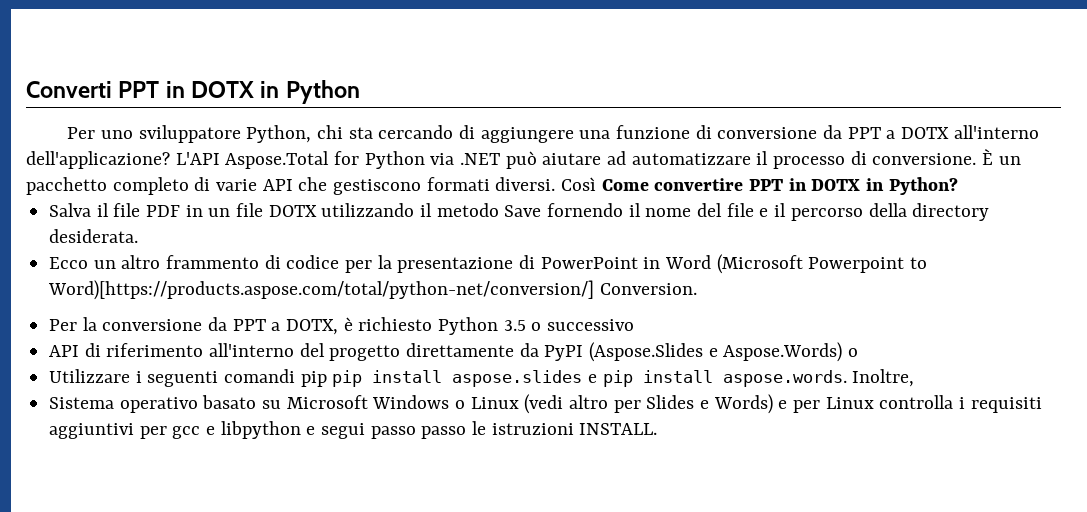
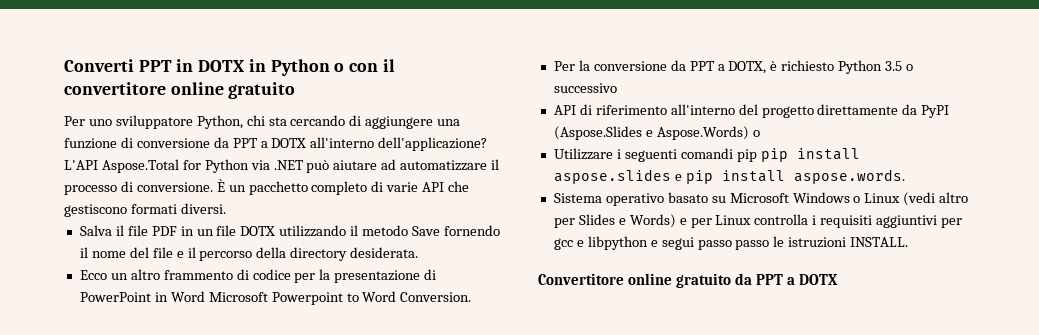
- Converti PPT in DOTX in Python
+ Converti PPT in DOTX in Python o con il convertitore online gratuito
- Così Come convertire PPT in DOTX in Python?
- Ecco un altro frammento di codice per la presentazione di PowerPoint in Word (Microsoft Powerpoint to Word)[https://products.aspose.com/total/python-net/conversion/] Conversion.
+ Ecco un altro frammento di codice per la presentazione di PowerPoint in Word Microsoft Powerpoint to Word Conversion.
- Utilizzare i seguenti comandi pip pip install aspose.slides e pip install aspose.words. Inoltre,
+ Utilizzare i seguenti comandi pip pip install aspose.slides e pip install aspose.words.
+ Convertitore online gratuito da PPT a DOTX

